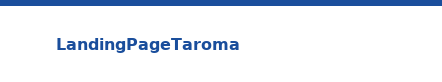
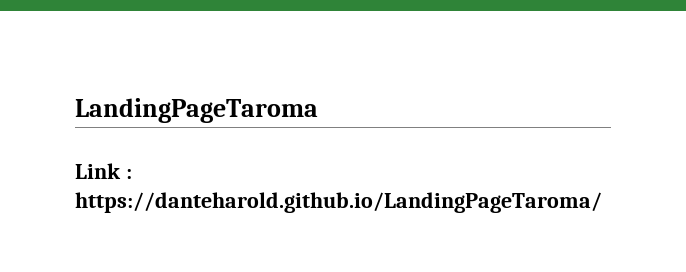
+ Link : https://danteharold.github.io/LandingPageTaroma/

